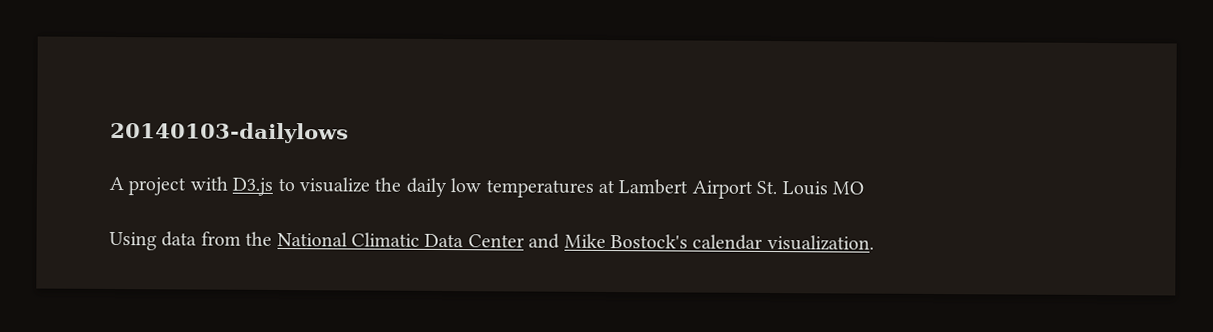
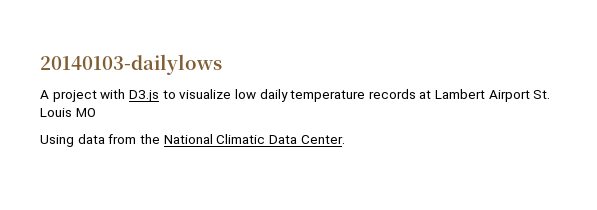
- A project with D3.js to visualize the daily low temperatures at Lambert Airport St. Louis MO
+ A project with D3.js to visualize low daily temperature records at Lambert Airport St. Louis MO
- Using data from the National Climatic Data Center and Mike Bostock's calendar visualization.
+ Using data from the National Climatic Data Center.

